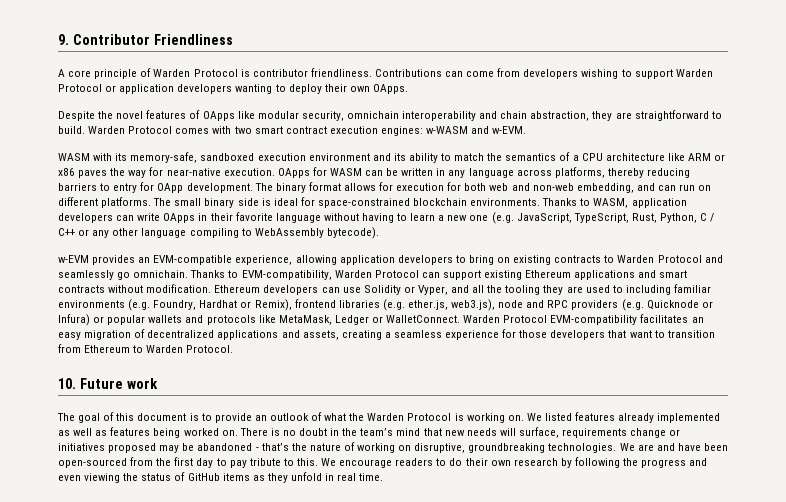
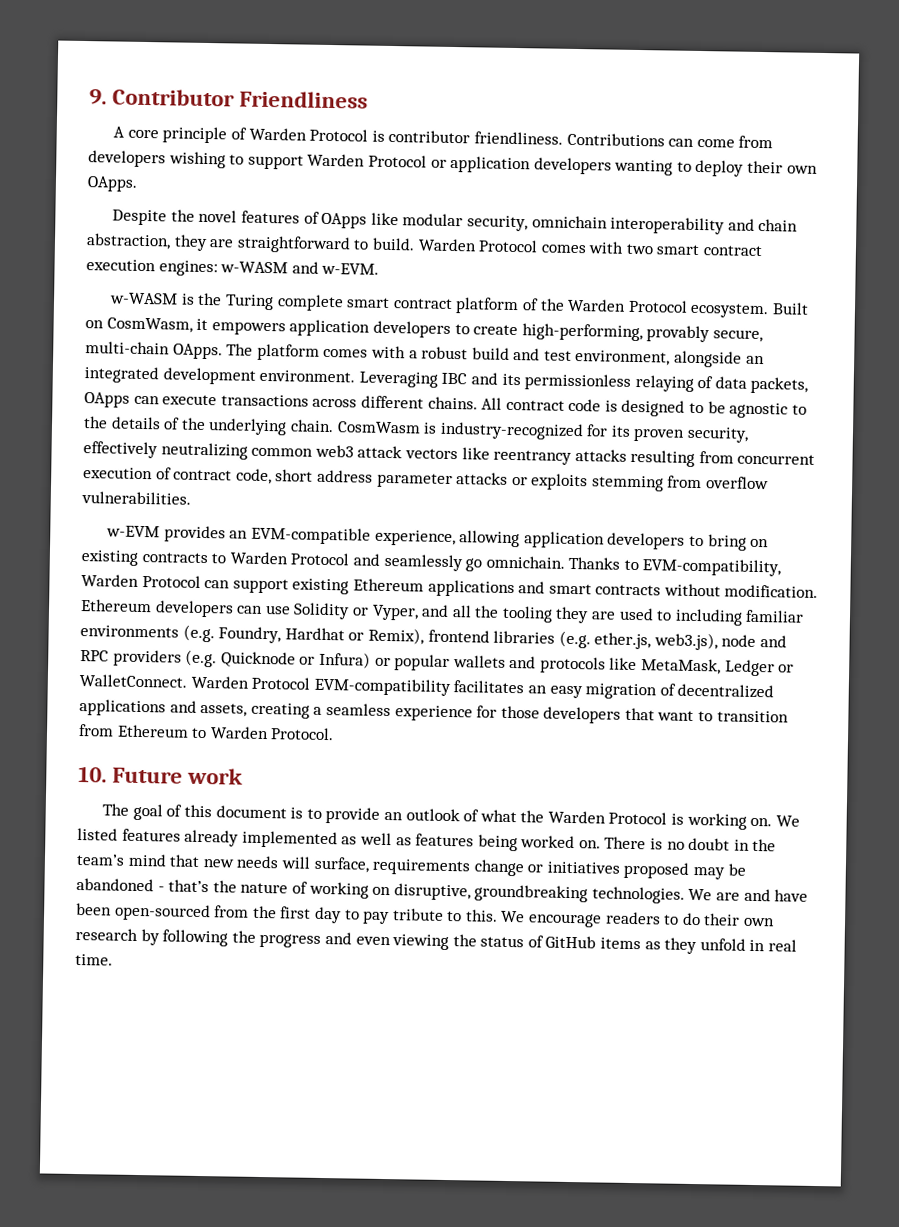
- WASM with its memory-safe, sandboxed execution environment and its ability to match the semantics of a CPU architecture like ARM or x86 paves the way for near-native execution. OApps for WASM can be written in any language across platforms, thereby reducing barriers to entry for OApp development. The binary format allows for execution for both web and non-web embedding, and can run on different platforms. The small binary side is ideal for space-constrained blockchain environments. Thanks to WASM, application developers can write OApps in their favorite language without having to learn a new one (e.g. JavaScript, TypeScript, Rust, Python, C / C++ or any other language compiling to WebAssembly bytecode).
+ w-WASM is the Turing complete smart contract platform of the Warden Protocol ecosystem. Built on CosmWasm, it empowers application developers to create high-performing, provably secure, multi-chain OApps. The platform comes with a robust build and test environment, alongside an integrated development environment. Leveraging IBC and its permissionless relaying of data packets, OApps can execute transactions across different chains. All contract code is designed to be agnostic to the details of the underlying chain. CosmWasm is industry-recognized for its proven security, effectively neutralizing common web3 attack vectors like reentrancy attacks resulting from concurrent execution of contract code, short address parameter attacks or exploits stemming from overflow vulnerabilities.

